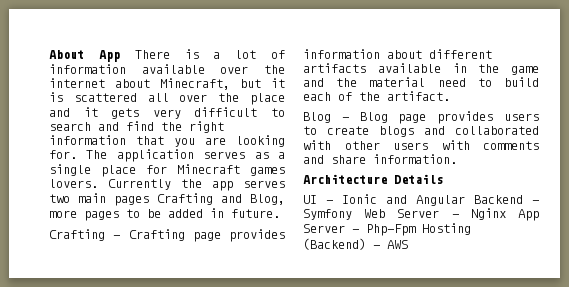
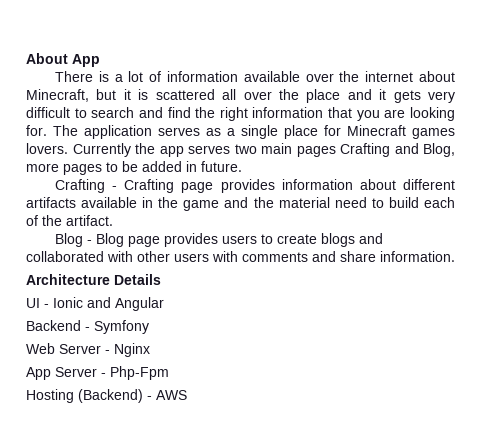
- About App There is a lot of information available over the internet about Minecraft, but it is scattered all over the place and it gets very difficult to search and find the right information that you are looking for.
+ About App
+ There is a lot of information available over the internet about Minecraft, but it is scattered all over the place and it gets very difficult to search and find the right information that you are looking for.
- UI - Ionic and Angular Backend - Symfony Web Server - Nginx App Server - Php-Fpm Hosting (Backend) - AWS
+ UI - Ionic and Angular
+ Backend - Symfony
+ Web Server - Nginx
+ App Server - Php-Fpm
+ Hosting (Backend) - AWS

